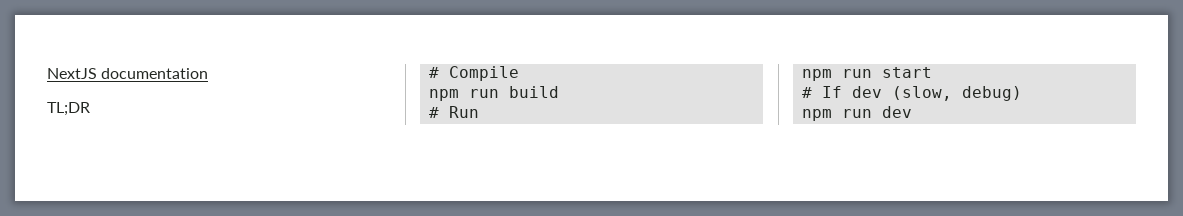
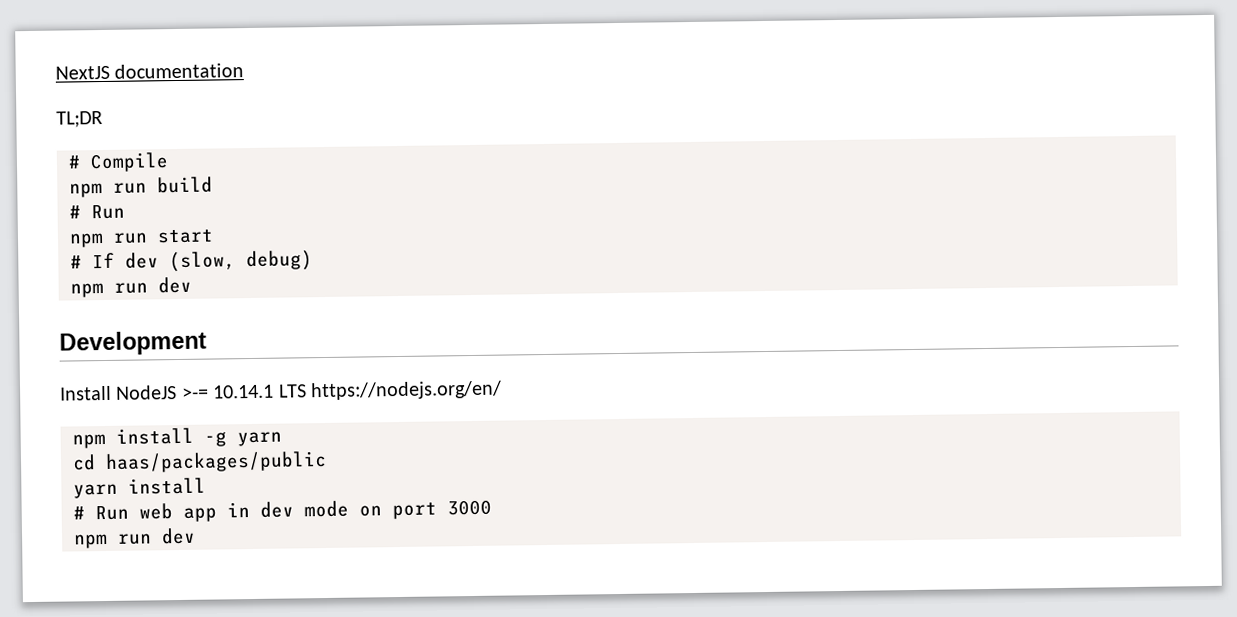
+ Development
+ Install NodeJS >-= 10.14.1 LTS https://nodejs.org/en/
+ npm install -g yarn
+ cd haas/packages/public
+ yarn install
+ # Run web app in dev mode on port 3000
+ npm run dev

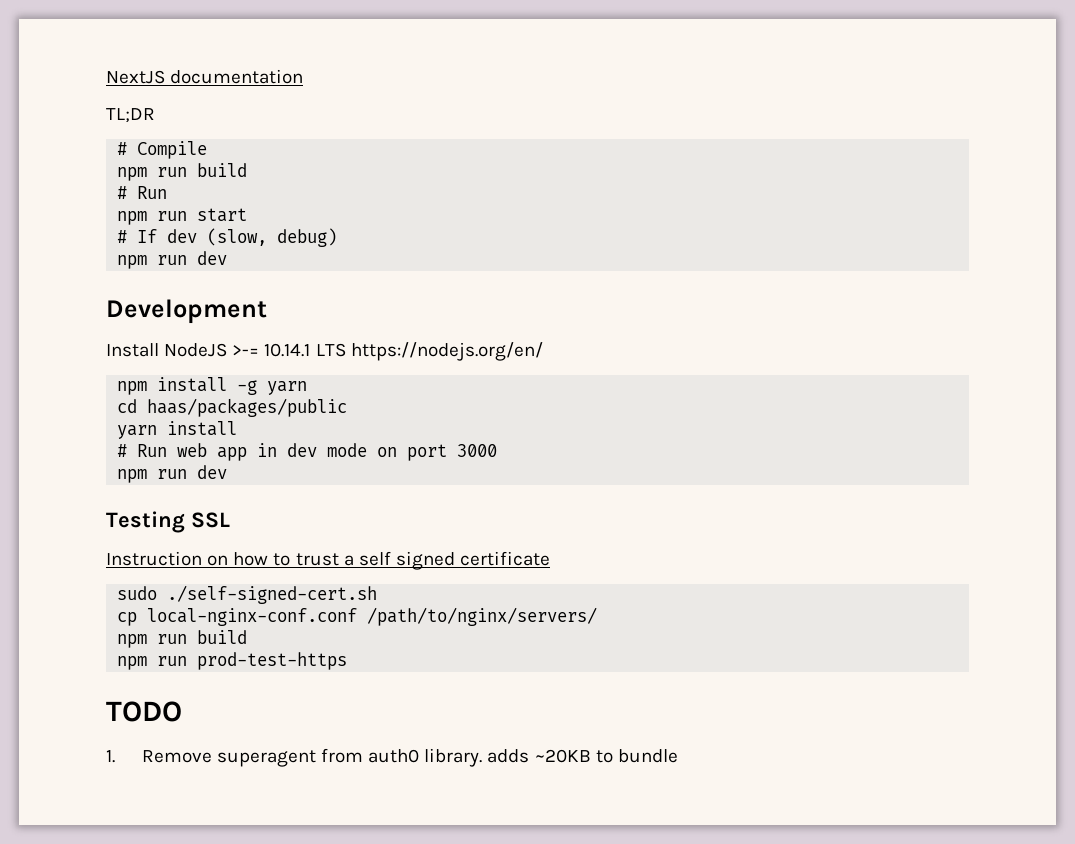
+ Testing SSL
+ Instruction on how to trust a self signed certificate
+ sudo ./self-signed-cert.sh
+ cp local-nginx-conf.conf /path/to/nginx/servers/
+ npm run build
+ npm run prod-test-https
+ TODO
+ 1. Remove superagent from auth0 library. adds ~20KB to bundle

